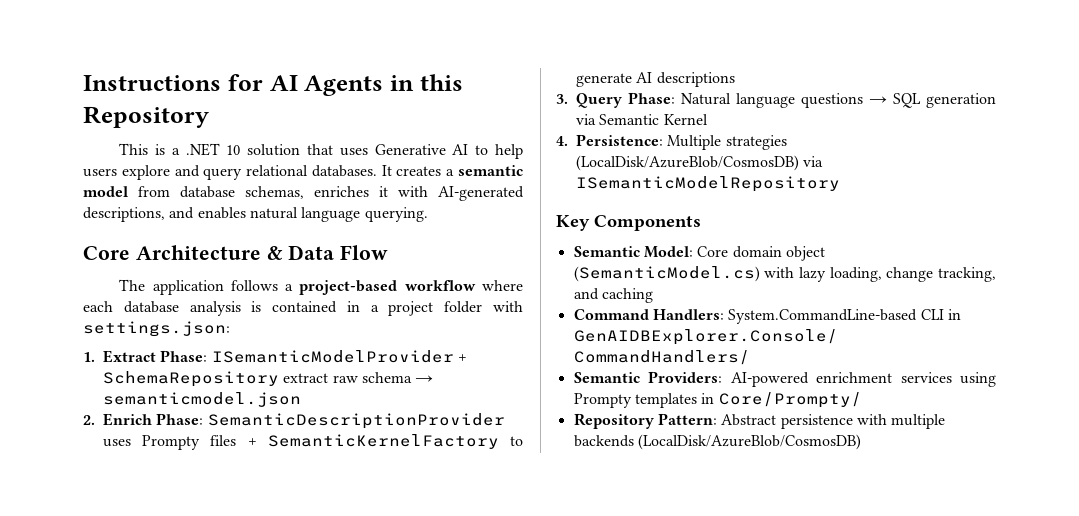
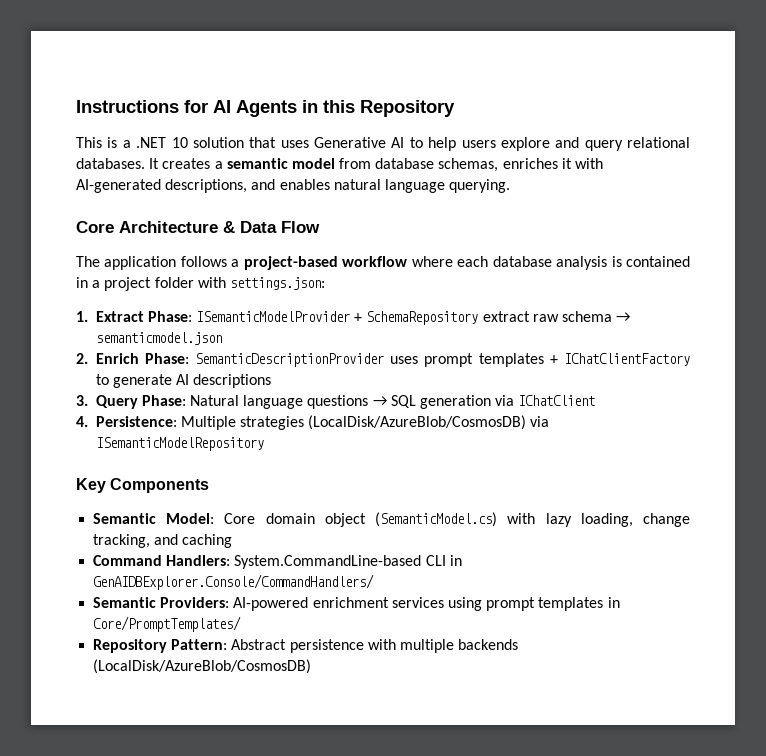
- 2. Enrich Phase: SemanticDescriptionProvider uses Prompty files + SemanticKernelFactory to generate AI descriptions
+ 2. Enrich Phase: SemanticDescriptionProvider uses prompt templates + IChatClientFactory to generate AI descriptions
- 3. Query Phase: Natural language questions → SQL generation via Semantic Kernel
+ 3. Query Phase: Natural language questions → SQL generation via IChatClient
- Semantic Providers: AI-powered enrichment services using Prompty templates in Core/Prompty/
+ Semantic Providers: AI-powered enrichment services using prompt templates in Core/PromptTemplates/

